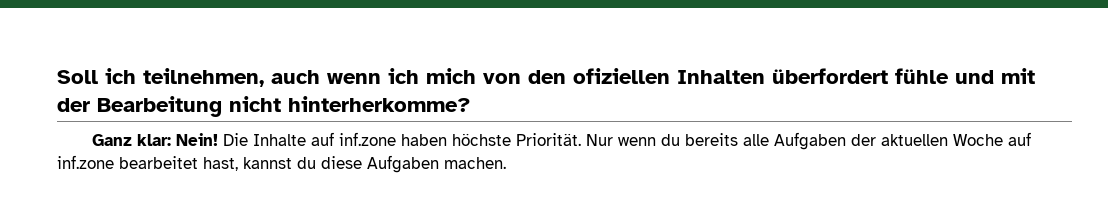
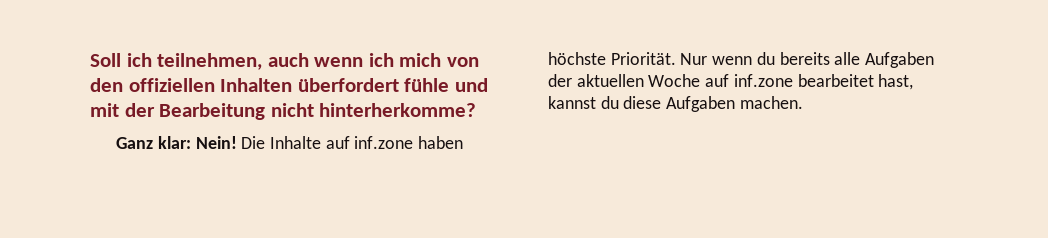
- Soll ich teilnehmen, auch wenn ich mich von den ofiziellen Inhalten überfordert fühle und mit der Bearbeitung nicht hinterherkomme?
+ Soll ich teilnehmen, auch wenn ich mich von den offiziellen Inhalten überfordert fühle und mit der Bearbeitung nicht hinterherkomme?

